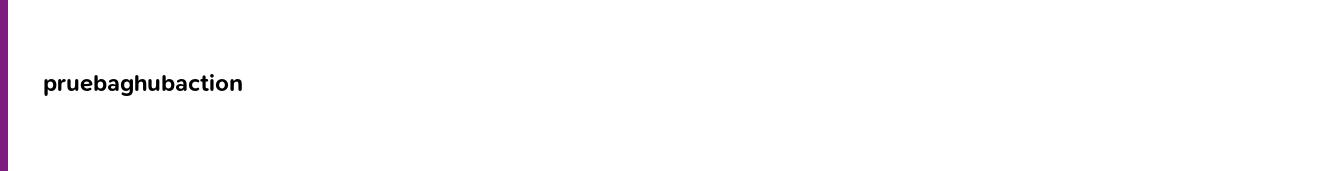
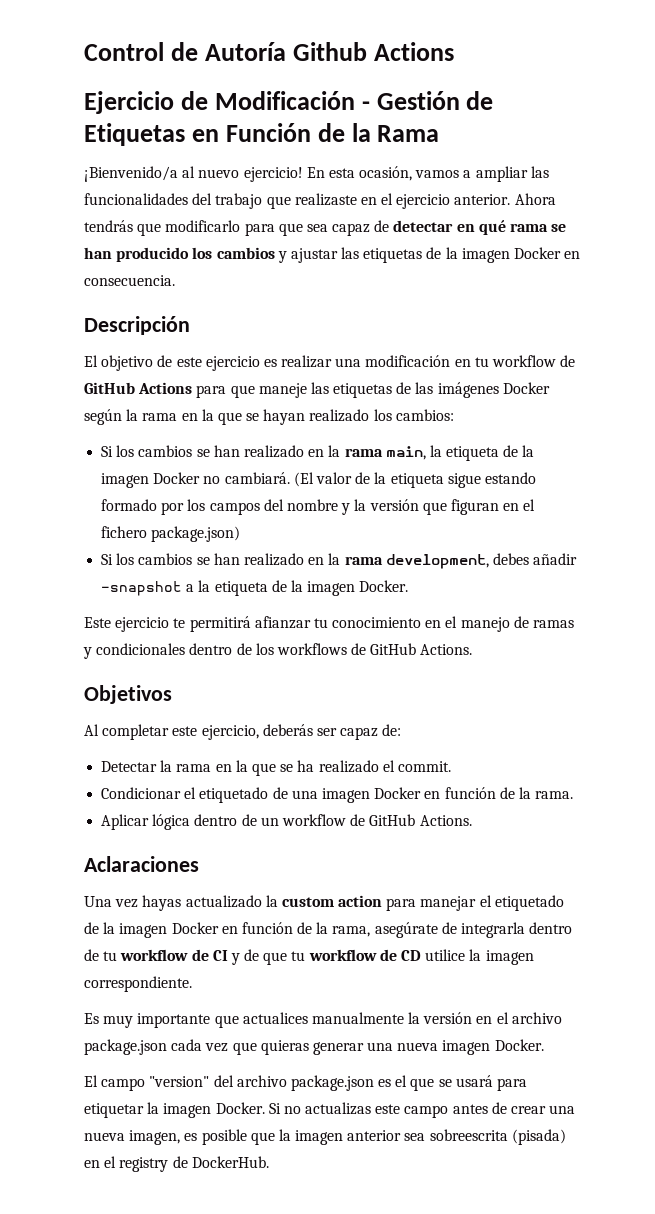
- pruebaghubaction
+ Control de Autoría Github Actions
+ Ejercicio de Modificación - Gestión de Etiquetas en Función de la Rama
+ ¡Bienvenido/a al nuevo ejercicio! En esta ocasión, vamos a ampliar las funcionalidades del trabajo que realizaste en el ejercicio anterior. Ahora tendrás que modificarlo para que sea capaz de detectar en qué rama se han producido los cambios y ajustar las etiquetas de la imagen Docker en consecuencia.
+ Descripción
+ El objetivo de este ejercicio es realizar una modificación en tu workflow de GitHub Actions para que maneje las etiquetas de las imágenes Docker según la rama en la que se hayan realizado los cambios:
+ Si los cambios se han realizado en la rama main, la etiqueta de la imagen Docker no cambiará. (El valor de la etiqueta sigue estando formado por los campos del nombre y la versión que figuran en el fichero package.json)
+ Si los cambios se han realizado en la rama development, debes añadir -snapshot a la etiqueta de la imagen Docker.
+ Este ejercicio te permitirá afianzar tu conocimiento en el manejo de ramas y condicionales dentro de los workflows de GitHub Actions.
+ Objetivos
+ Al completar este ejercicio, deberás ser capaz de:
+ Detectar la rama en la que se ha realizado el commit.
+ Condicionar el etiquetado de una imagen Docker en función de la rama.
+ Aplicar lógica dentro de un workflow de GitHub Actions.
+ Aclaraciones
+ Una vez hayas actualizado la custom action para manejar el etiquetado de la imagen Docker en función de la rama, asegúrate de integrarla dentro de tu workflow de CI y de que tu workflow de CD utilice la imagen correspondiente.
+ Es muy importante que actualices manualmente la versión en el archivo package.json cada vez que quieras generar una nueva imagen Docker.
+ El campo "version" del archivo package.json es el que se usará para etiquetar la imagen Docker. Si no actualizas este campo antes de crear una nueva imagen, es posible que la imagen anterior sea sobreescrita (pisada) en el registry de DockerHub.

